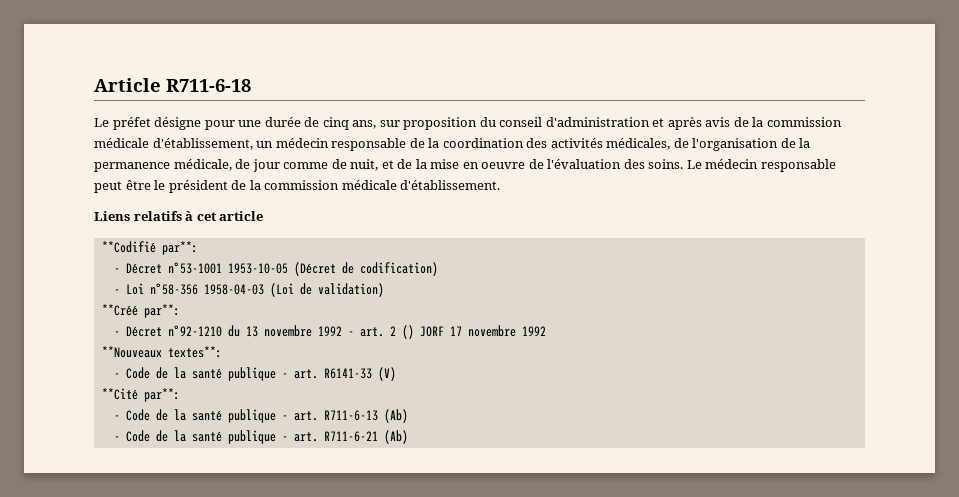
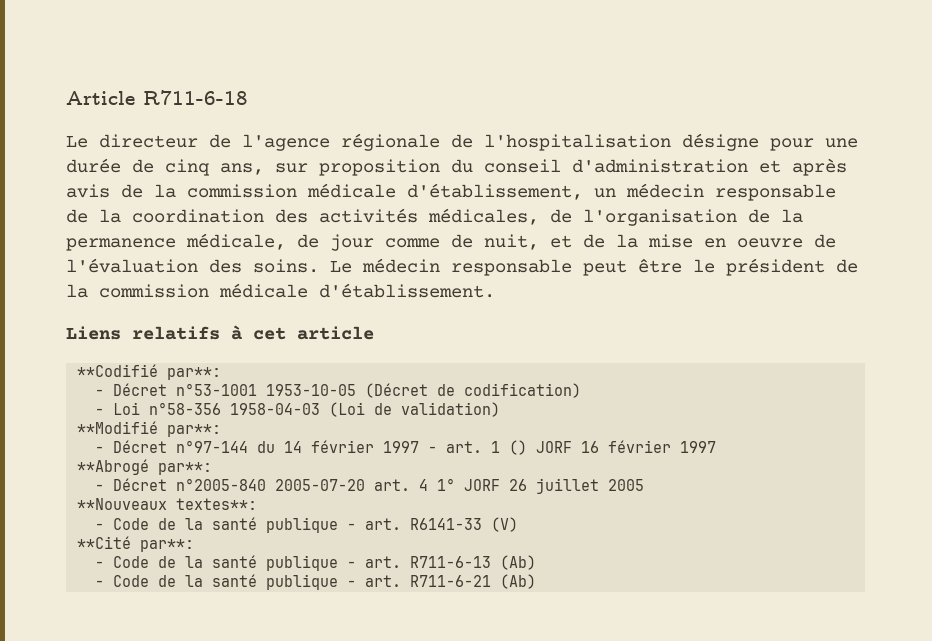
- Le préfet désigne pour une durée de cinq ans, sur proposition du conseil d'administration et après avis de la commission médicale d'établissement, un médecin responsable de la coordination des activités médicales, de l'organisation de la permanence médicale, de jour comme de nuit, et de la mise en oeuvre de l'évaluation des soins.
+ Le directeur de l'agence régionale de l'hospitalisation désigne pour une durée de cinq ans, sur proposition du conseil d'administration et après avis de la commission médicale d'établissement, un médecin responsable de la coordination des activités médicales, de l'organisation de la permanence médicale, de jour comme de nuit, et de la mise en oeuvre de l'évaluation des soins.
- **Créé par**:
- - Décret n°92-1210 du 13 novembre 1992 - art. 2 () JORF 17 novembre 1992
+ **Modifié par**:
+ - Décret n°97-144 du 14 février 1997 - art. 1 () JORF 16 février 1997
+ **Abrogé par**:
+ - Décret n°2005-840 2005-07-20 art. 4 1° JORF 26 juillet 2005

